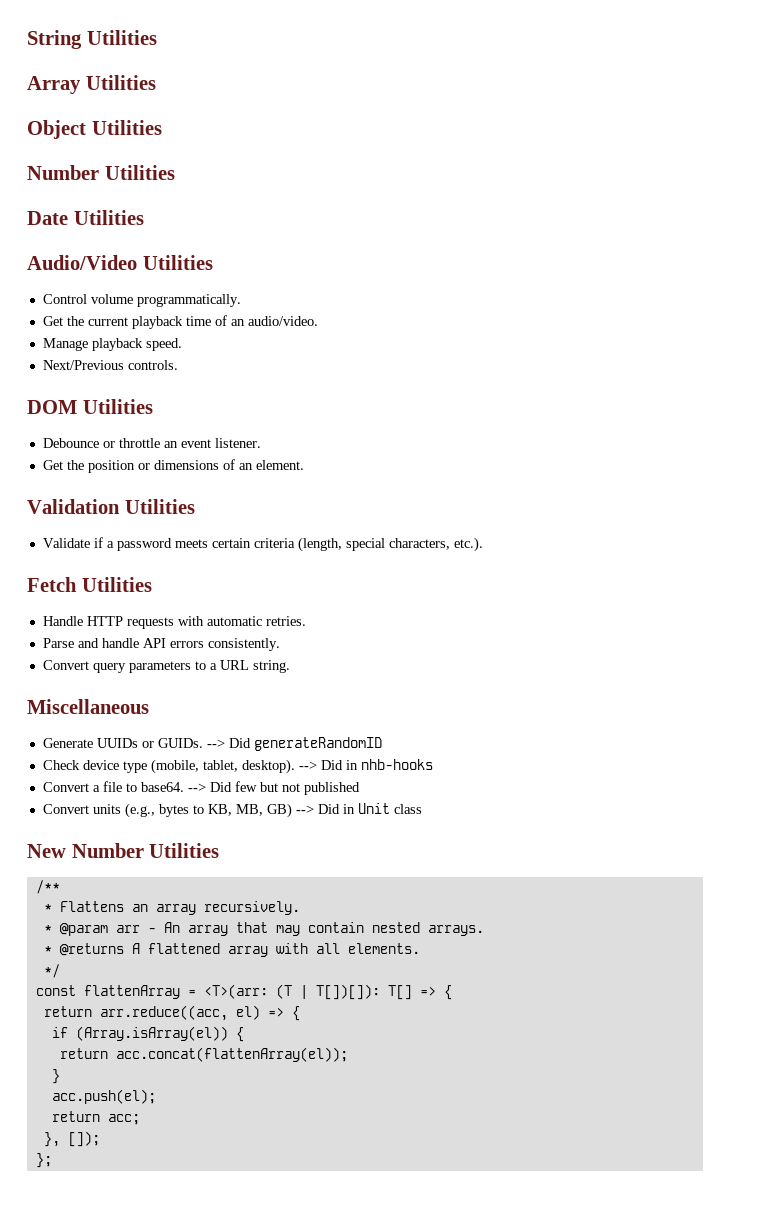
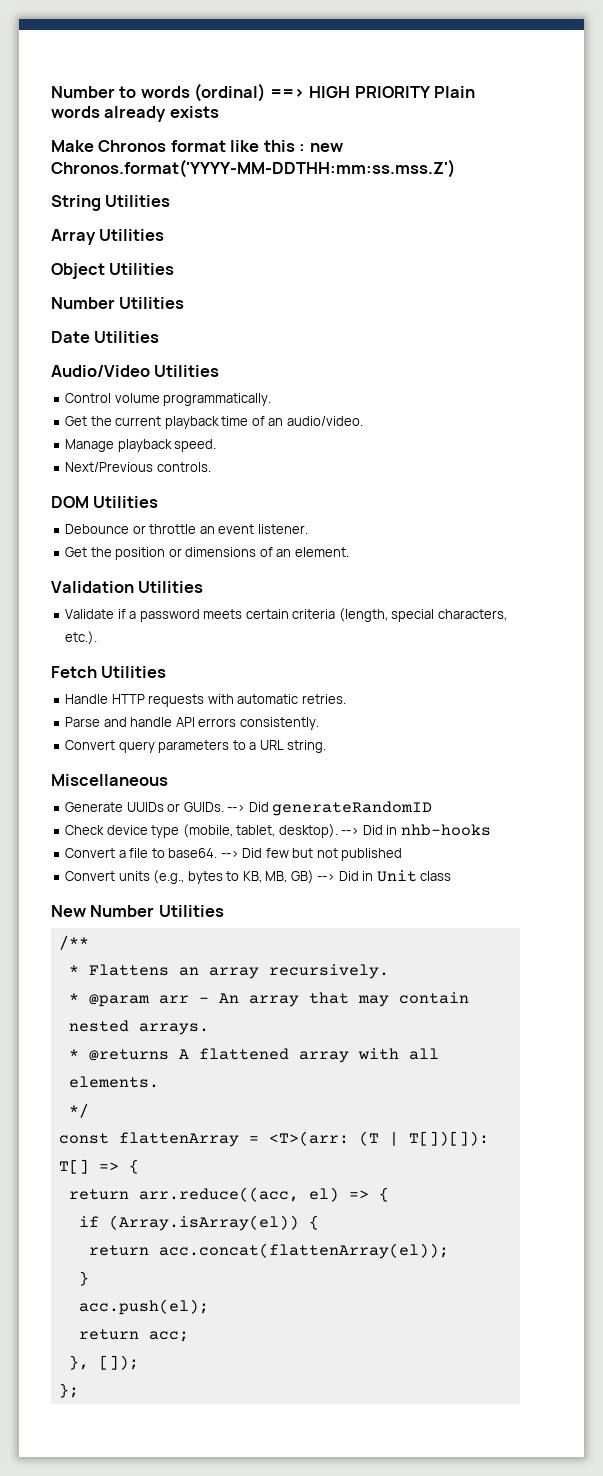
+ Number to words (ordinal) ==> HIGH PRIORITY Plain words already exists
+ Make Chronos format like this : new Chronos.format('YYYY-MM-DDTHH:mm:ss.mss.Z')

